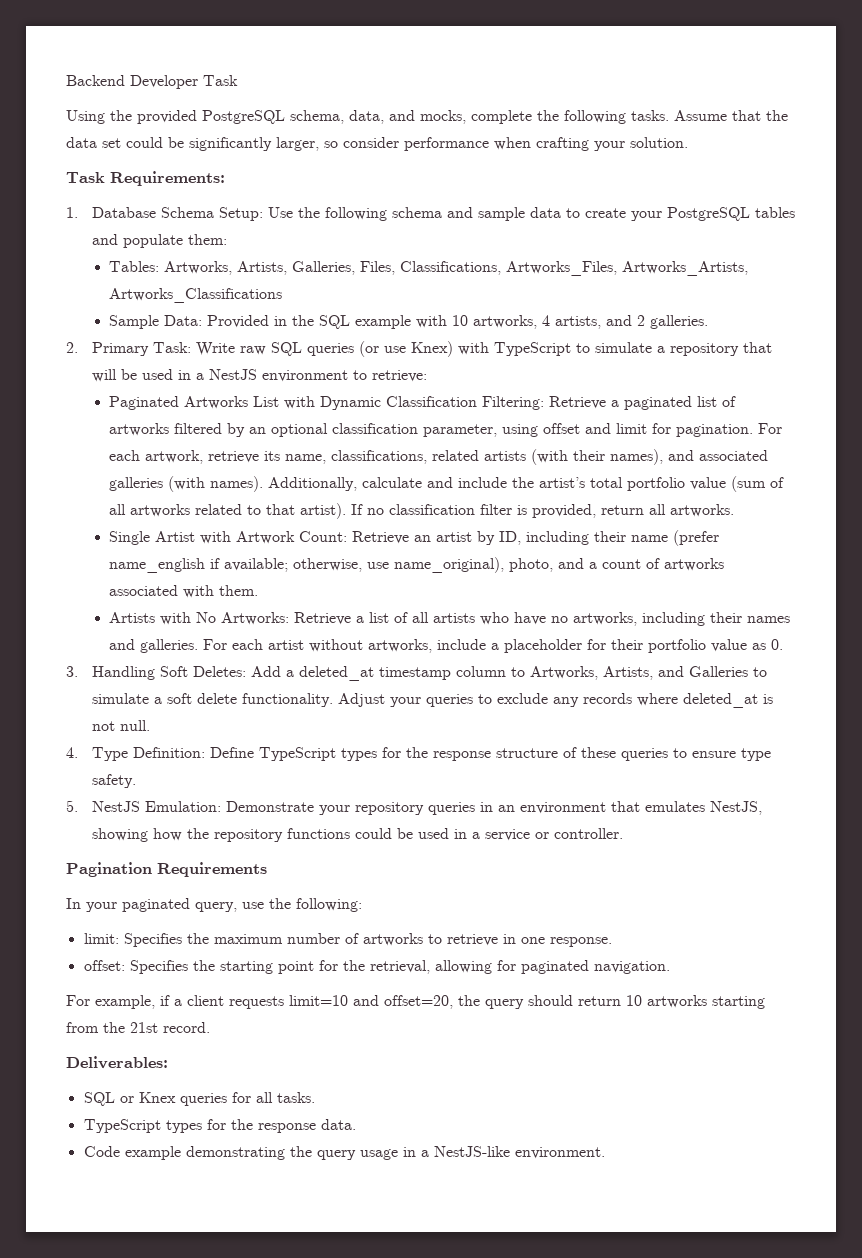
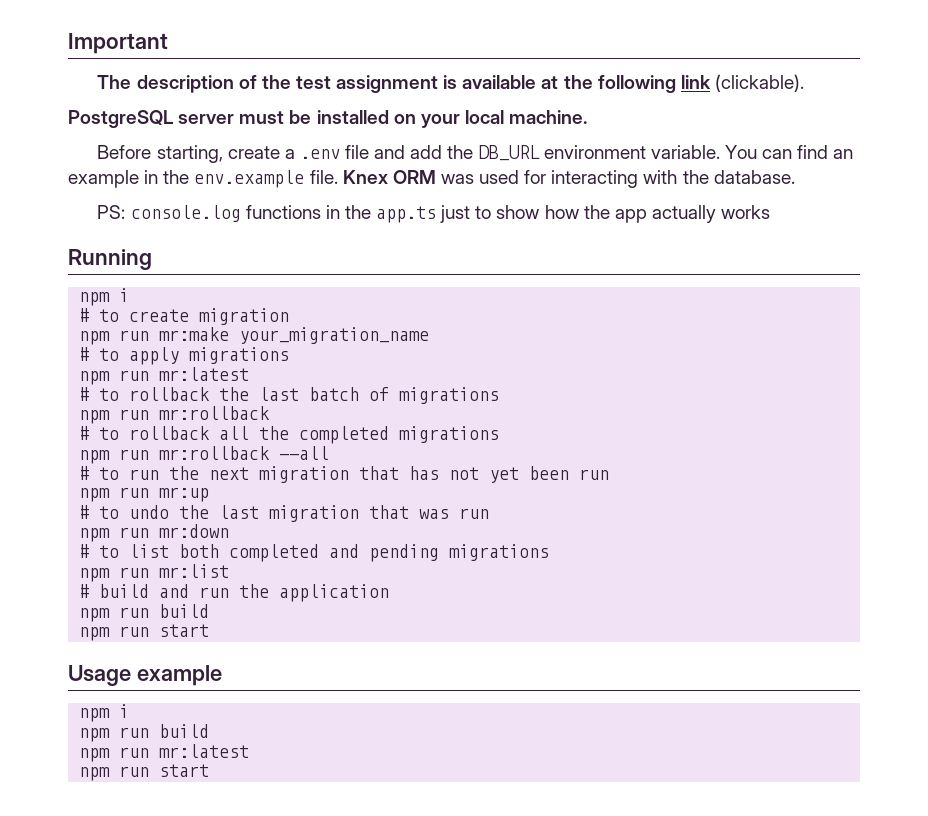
- Backend Developer Task
- Using the provided PostgreSQL schema, data, and mocks, complete the following tasks. Assume that the data set could be significantly larger, so consider performance when crafting your solution.
- Task Requirements:
- 1. Database Schema Setup: Use the following schema and sample data to create your PostgreSQL tables and populate them:
- Tables: Artworks, Artists, Galleries, Files, Classifications, Artworks_Files, Artworks_Artists, Artworks_Classifications
- Sample Data: Provided in the SQL example with 10 artworks, 4 artists, and 2 galleries.
- 2. Primary Task: Write raw SQL queries (or use Knex) with TypeScript to simulate a repository that will be used in a NestJS environment to retrieve:
- Paginated Artworks List with Dynamic Classification Filtering: Retrieve a paginated list of artworks filtered by an optional classification parameter, using offset and limit for pagination. For each artwork, retrieve its name, classifications, related artists (with their names), and associated galleries (with names). Additionally, calculate and include the artist’s total portfolio value (sum of all artworks related to that artist). If no classification filter is provided, return all artworks.
- Single Artist with Artwork Count: Retrieve an artist by ID, including their name (prefer name_english if available; otherwise, use name_original), photo, and a count of artworks associated with them.
- Artists with No Artworks: Retrieve a list of all artists who have no artworks, including their names and galleries. For each artist without artworks, include a placeholder for their portfolio value as 0.
- 3. Handling Soft Deletes: Add a deleted_at timestamp column to Artworks, Artists, and Galleries to simulate a soft delete functionality. Adjust your queries to exclude any records where deleted_at is not null.
- 4. Type Definition: Define TypeScript types for the response structure of these queries to ensure type safety.
- 5. NestJS Emulation: Demonstrate your repository queries in an environment that emulates NestJS, showing how the repository functions could be used in a service or controller.
- Pagination Requirements
- In your paginated query, use the following:
- limit: Specifies the maximum number of artworks to retrieve in one response.
- offset: Specifies the starting point for the retrieval, allowing for paginated navigation.
- For example, if a client requests limit=10 and offset=20, the query should return 10 artworks starting from the 21st record.
- Deliverables:
- SQL or Knex queries for all tasks.
- TypeScript types for the response data.
- Code example demonstrating the query usage in a NestJS-like environment.
+ Important
+ The description of the test assignment is available at the following link (clickable).
+ PostgreSQL server must be installed on your local machine.
+ Before starting, create a .env file and add the DB_URL environment variable. You can find an example in the env.example file. Knex ORM was used for interacting with the database.
+ PS: console.log functions in the app.ts just to show how the app actually works
+ Running
+ npm i
+ # to create migration
+ npm run mr:make your_migration_name
+ # to apply migrations
+ npm run mr:latest
+ # to rollback the last batch of migrations
+ npm run mr:rollback
+ # to rollback all the completed migrations
+ npm run mr:rollback --all
+ # to run the next migration that has not yet been run
+ npm run mr:up
+ # to undo the last migration that was run
+ npm run mr:down
+ # to list both completed and pending migrations
+ npm run mr:list
+ # build and run the application
+ npm run build
+ npm run start
+ Usage example
+ npm i
+ npm run build
+ npm run mr:latest
+ npm run start

